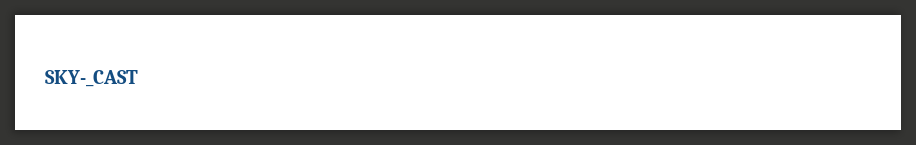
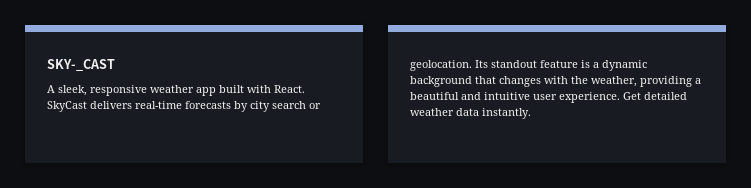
+ A sleek, responsive weather app built with React. SkyCast delivers real-time forecasts by city search or geolocation. Its standout feature is a dynamic background that changes with the weather, providing a beautiful and intuitive user experience. Get detailed weather data instantly.

